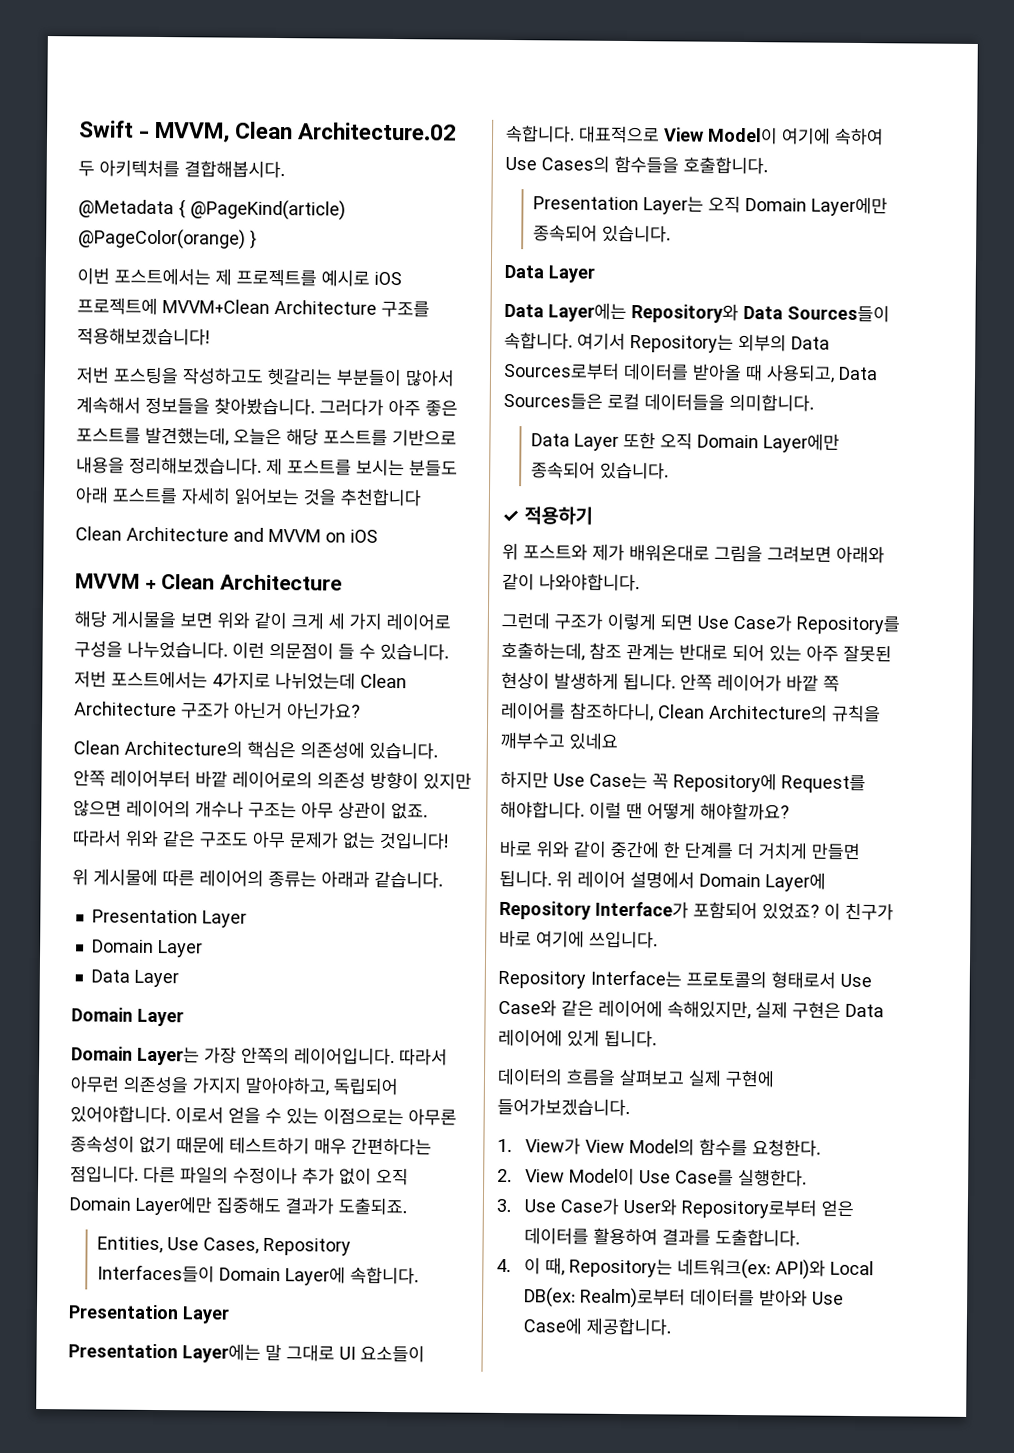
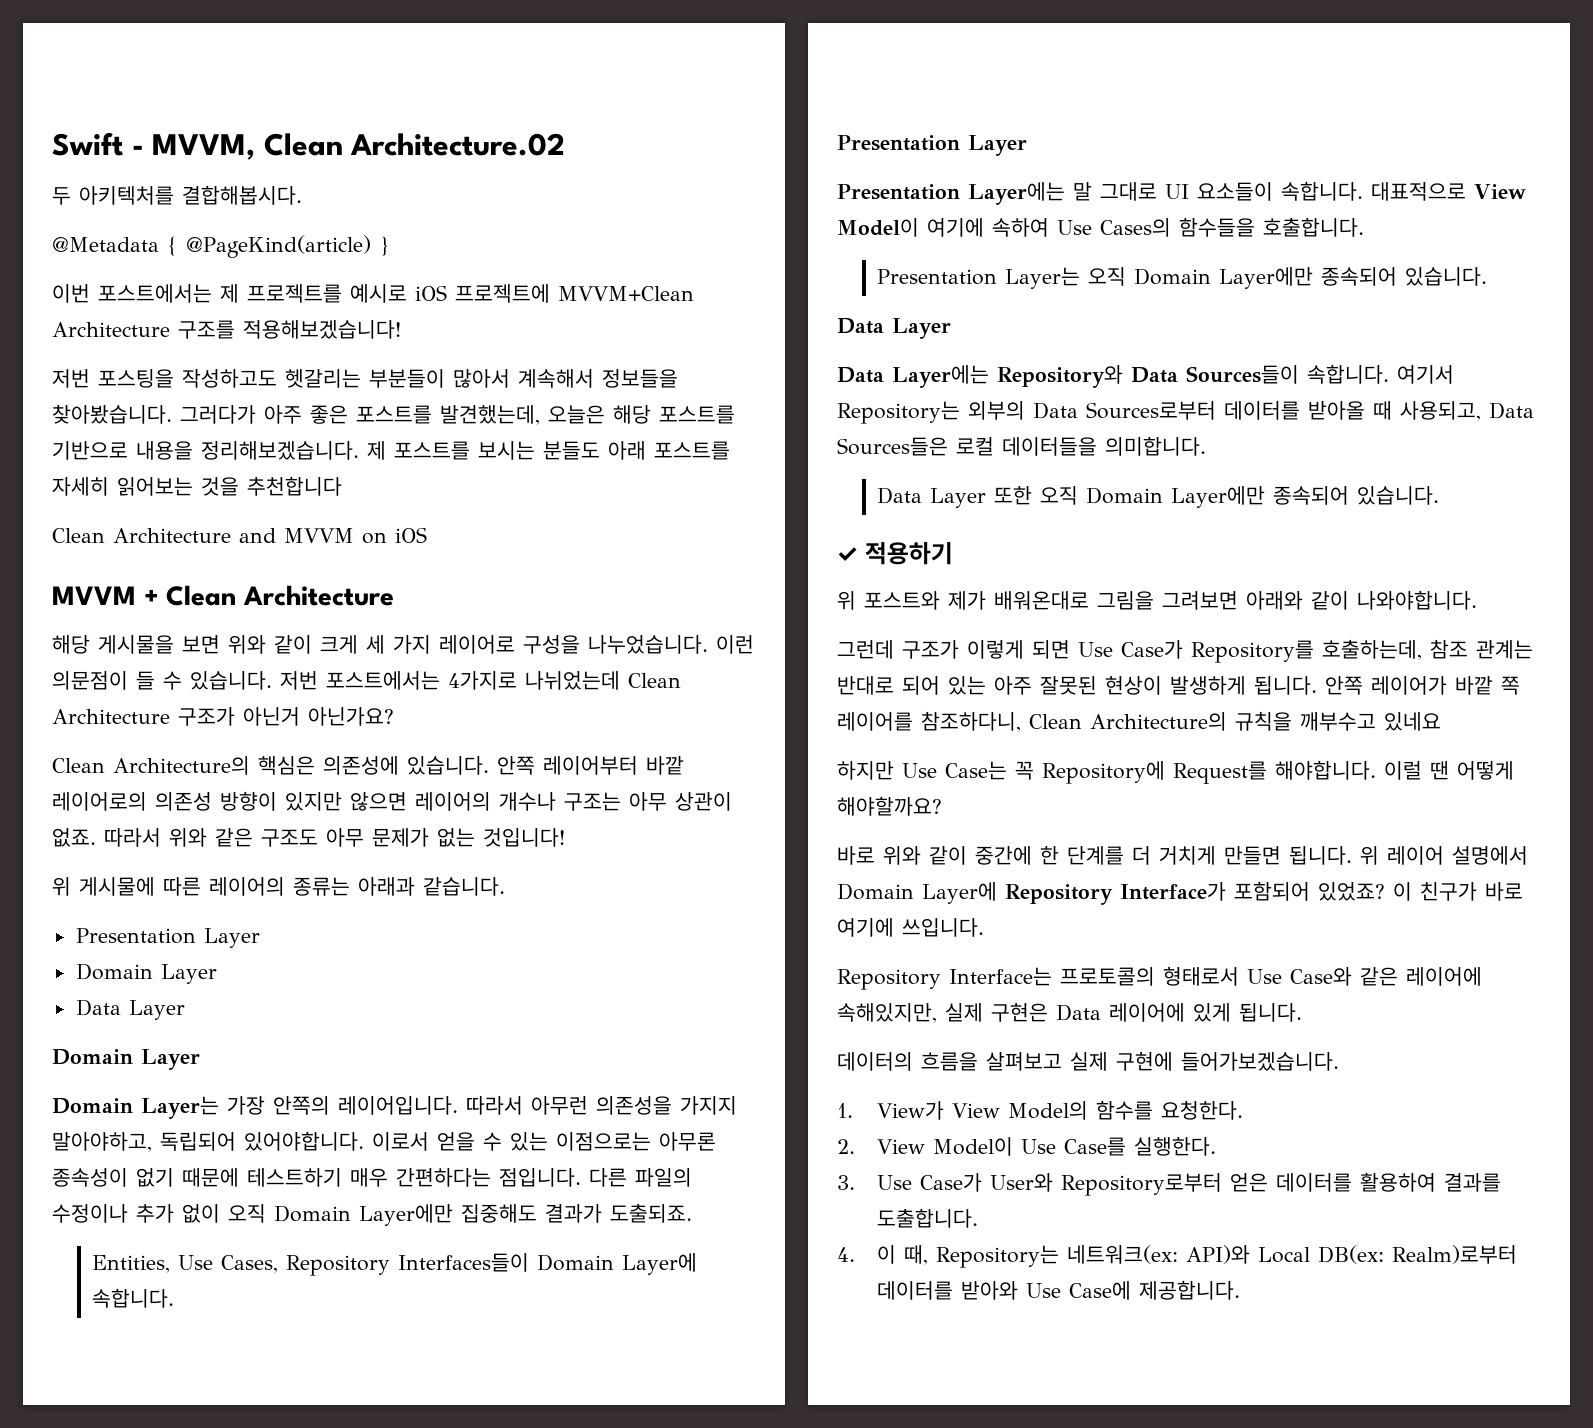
- @Metadata { @PageKind(article) @PageColor(orange) }
+ @Metadata { @PageKind(article) }

